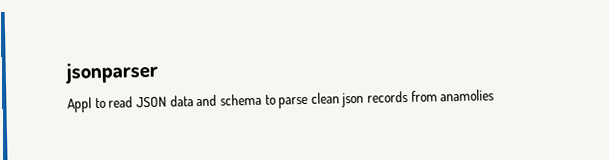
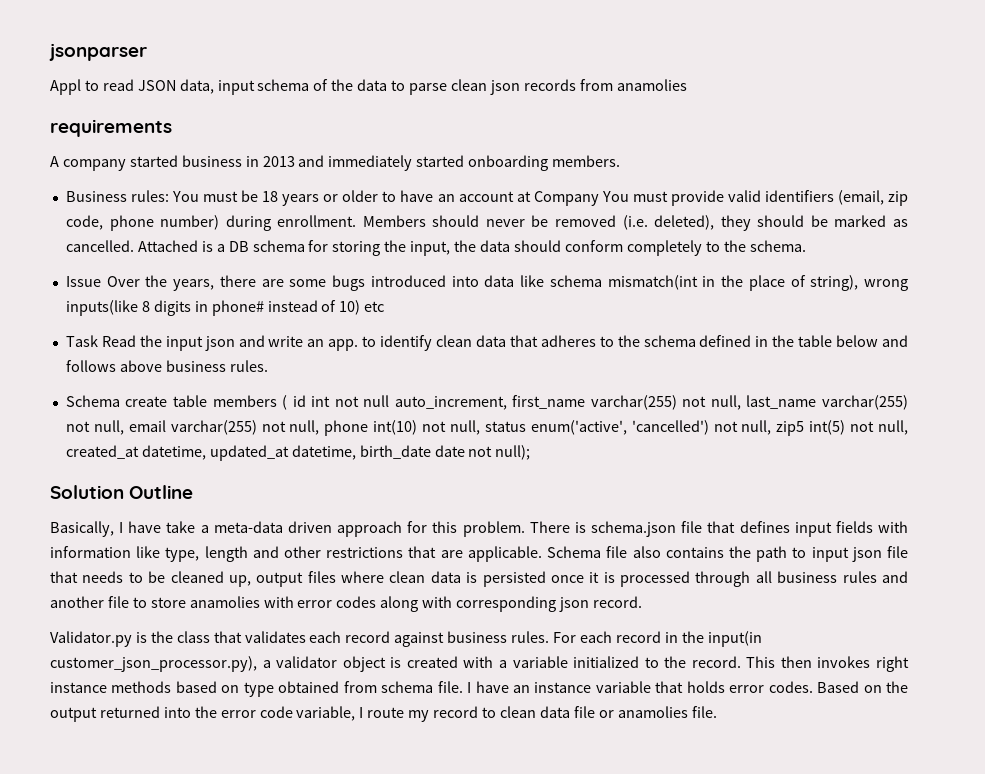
- Appl to read JSON data and schema to parse clean json records from anamolies
+ Appl to read JSON data, input schema of the data to parse clean json records from anamolies
+ requirements
+ A company started business in 2013 and immediately started onboarding members.
+ Business rules: You must be 18 years or older to have an account at Company You must provide valid identifiers (email, zip code, phone number) during enrollment. Members should never be removed (i.e. deleted), they should be marked as cancelled. Attached is a DB schema for storing the input, the data should conform completely to the schema.
+ Issue Over the years, there are some bugs introduced into data like schema mismatch(int in the place of string), wrong inputs(like 8 digits in phone# instead of 10) etc
+ Task Read the input json and write an app. to identify clean data that adheres to the schema defined in the table below and follows above business rules.
+ Schema create table members ( id int not null auto_increment, first_name varchar(255) not null, last_name varchar(255) not null, email varchar(255) not null, phone int(10) not null, status enum('active', 'cancelled') not null, zip5 int(5) not null, created_at datetime, updated_at datetime, birth_date date not null);
+ Solution Outline
+ Basically, I have take a meta-data driven approach for this problem. There is schema.json file that defines input fields with information like type, length and other restrictions that are applicable. Schema file also contains the path to input json file that needs to be cleaned up, output files where clean data is persisted once it is processed through all business rules and another file to store anamolies with error codes along with corresponding json record.
+ Validator.py is the class that validates each record against business rules. For each record in the input(in customer_json_processor.py), a validator object is created with a variable initialized to the record. This then invokes right instance methods based on type obtained from schema file. I have an instance variable that holds error codes. Based on the output returned into the error code variable, I route my record to clean data file or anamolies file.

